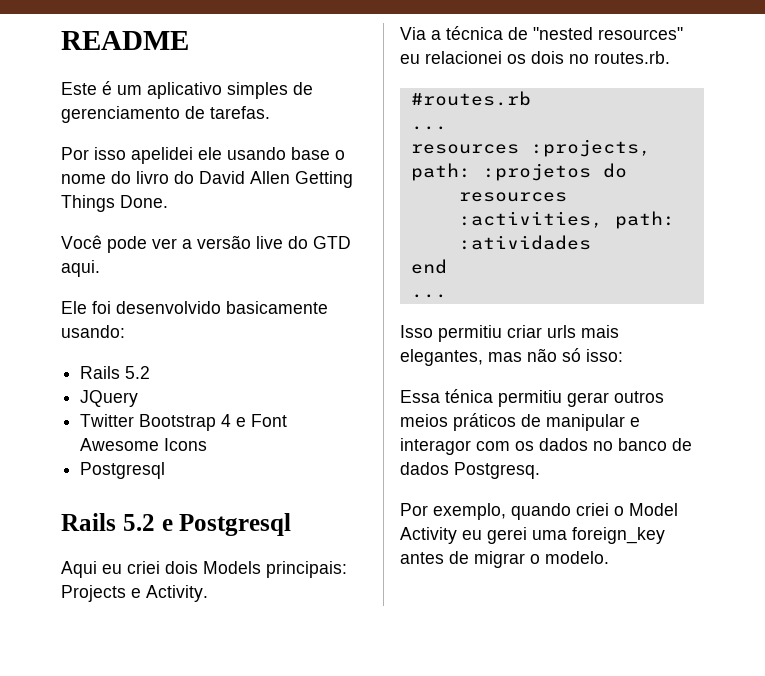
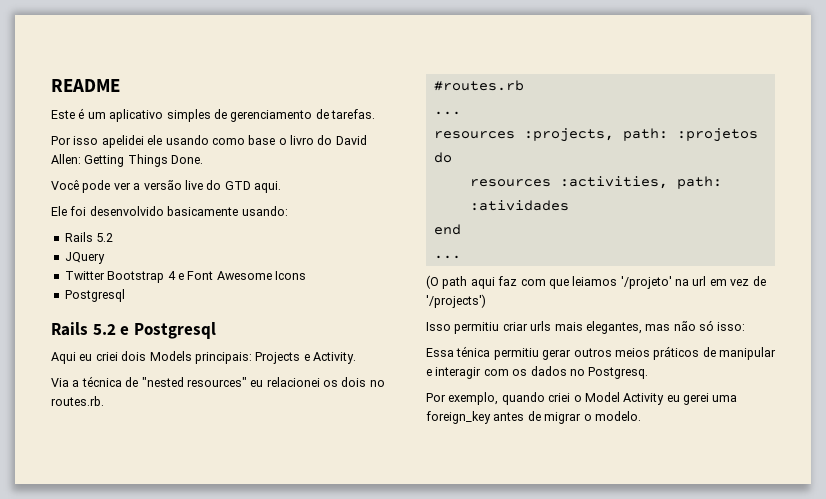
- Por isso apelidei ele usando base o nome do livro do David Allen Getting Things Done.
+ Por isso apelidei ele usando como base o livro do David Allen: Getting Things Done.
+ (O path aqui faz com que leiamos '/projeto' na url em vez de '/projects')
- Essa ténica permitiu gerar outros meios práticos de manipular e interagor com os dados no banco de dados Postgresq.
+ Essa ténica permitiu gerar outros meios práticos de manipular e interagir com os dados no Postgresq.

